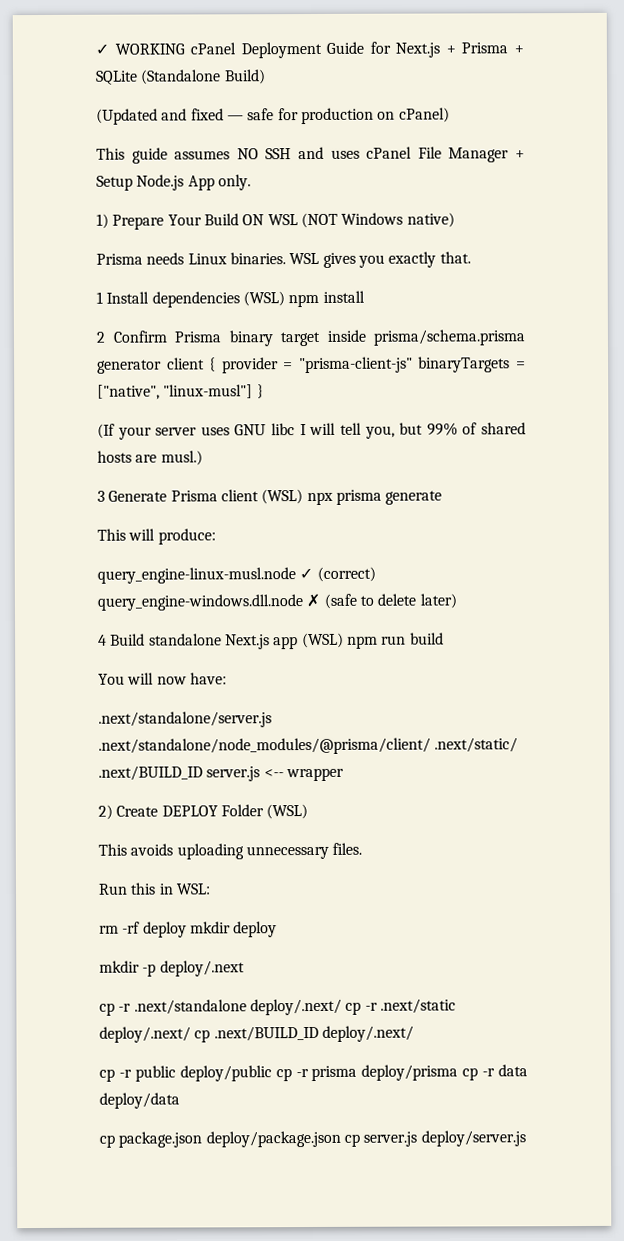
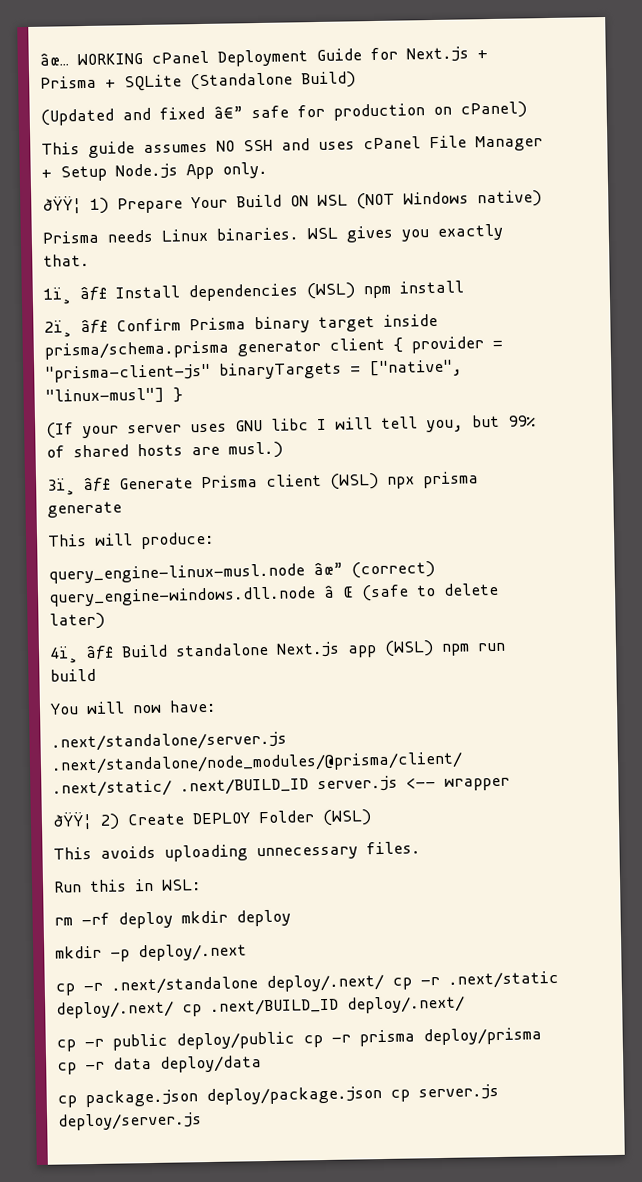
- ✓ WORKING cPanel Deployment Guide for Next.js + Prisma + SQLite (Standalone Build)
+ âœ… WORKING cPanel Deployment Guide for Next.js + Prisma + SQLite (Standalone Build)
- (Updated and fixed — safe for production on cPanel)
+ (Updated and fixed â€” safe for production on cPanel)
- 1) Prepare Your Build ON WSL (NOT Windows native)
+ ðŸŸ¦ 1) Prepare Your Build ON WSL (NOT Windows native)
- 1 Install dependencies (WSL) npm install
+ 1ï¸ âƒ£ Install dependencies (WSL) npm install
- 2 Confirm Prisma binary target inside prisma/schema.prisma generator client { provider = "prisma-client-js" binaryTargets = ["native", "linux-musl"] }
+ 2ï¸ âƒ£ Confirm Prisma binary target inside prisma/schema.prisma generator client { provider = "prisma-client-js" binaryTargets = ["native", "linux-musl"] }
- 3 Generate Prisma client (WSL) npx prisma generate
+ 3ï¸ âƒ£ Generate Prisma client (WSL) npx prisma generate
- query_engine-linux-musl.node ✓ (correct) query_engine-windows.dll.node ✗ (safe to delete later)
+ query_engine-linux-musl.node âœ” (correct) query_engine-windows.dll.node â Œ (safe to delete later)
- 4 Build standalone Next.js app (WSL) npm run build
+ 4ï¸ âƒ£ Build standalone Next.js app (WSL) npm run build
- 2) Create DEPLOY Folder (WSL)
+ ðŸŸ¦ 2) Create DEPLOY Folder (WSL)

